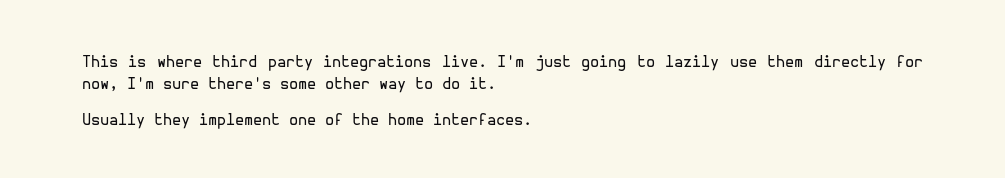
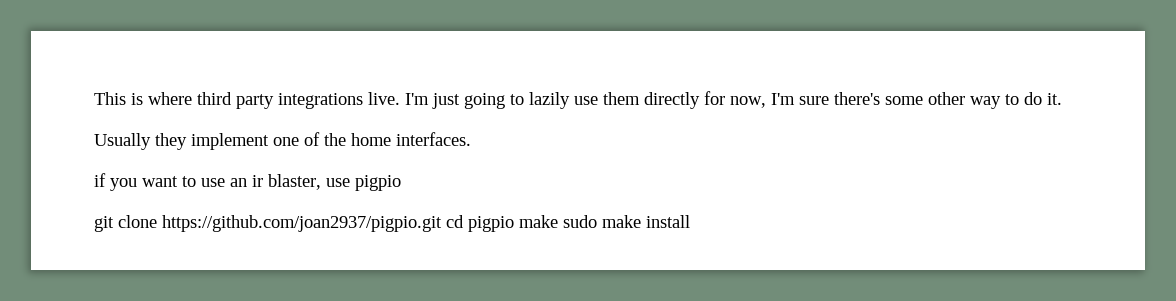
+ if you want to use an ir blaster, use pigpio
+ git clone https://github.com/joan2937/pigpio.git cd pigpio make sudo make install

